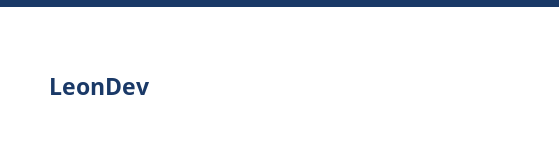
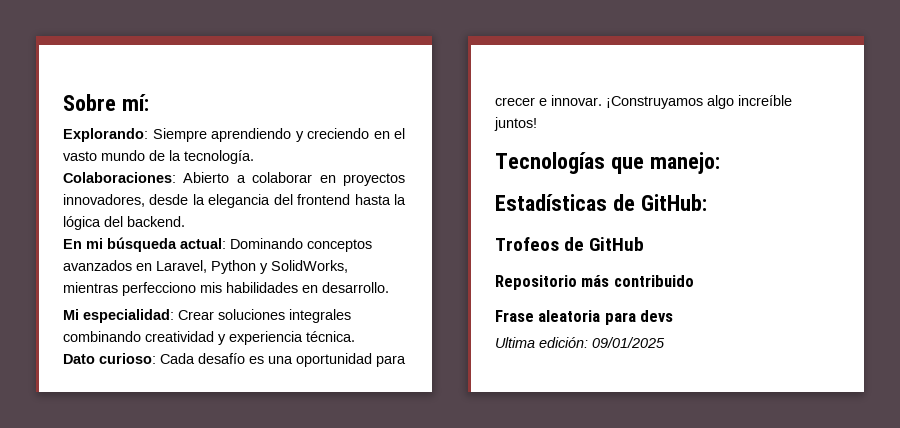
- LeonDev
+ Sobre mí:
+ Explorando: Siempre aprendiendo y creciendo en el vasto mundo de la tecnología.
+ Colaboraciones: Abierto a colaborar en proyectos innovadores, desde la elegancia del frontend hasta la lógica del backend.
+ En mi búsqueda actual: Dominando conceptos avanzados en Laravel, Python y SolidWorks, mientras perfecciono mis habilidades en desarrollo.
+ Mi especialidad: Crear soluciones integrales combinando creatividad y experiencia técnica.
+ Dato curioso: Cada desafío es una oportunidad para crecer e innovar. ¡Construyamos algo increíble juntos!
+ Tecnologías que manejo:
+ Estadísticas de GitHub:
+ Trofeos de GitHub
+ Repositorio más contribuido
+ Frase aleatoria para devs
+ Ultima edición: 09/01/2025

